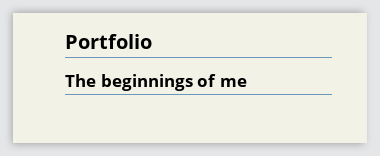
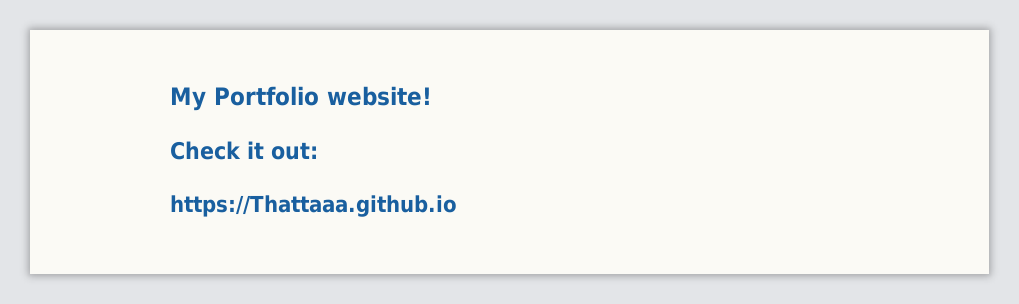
- Portfolio
- The beginnings of me
+ My Portfolio website!
+ Check it out:
+ https://Thattaaa.github.io

